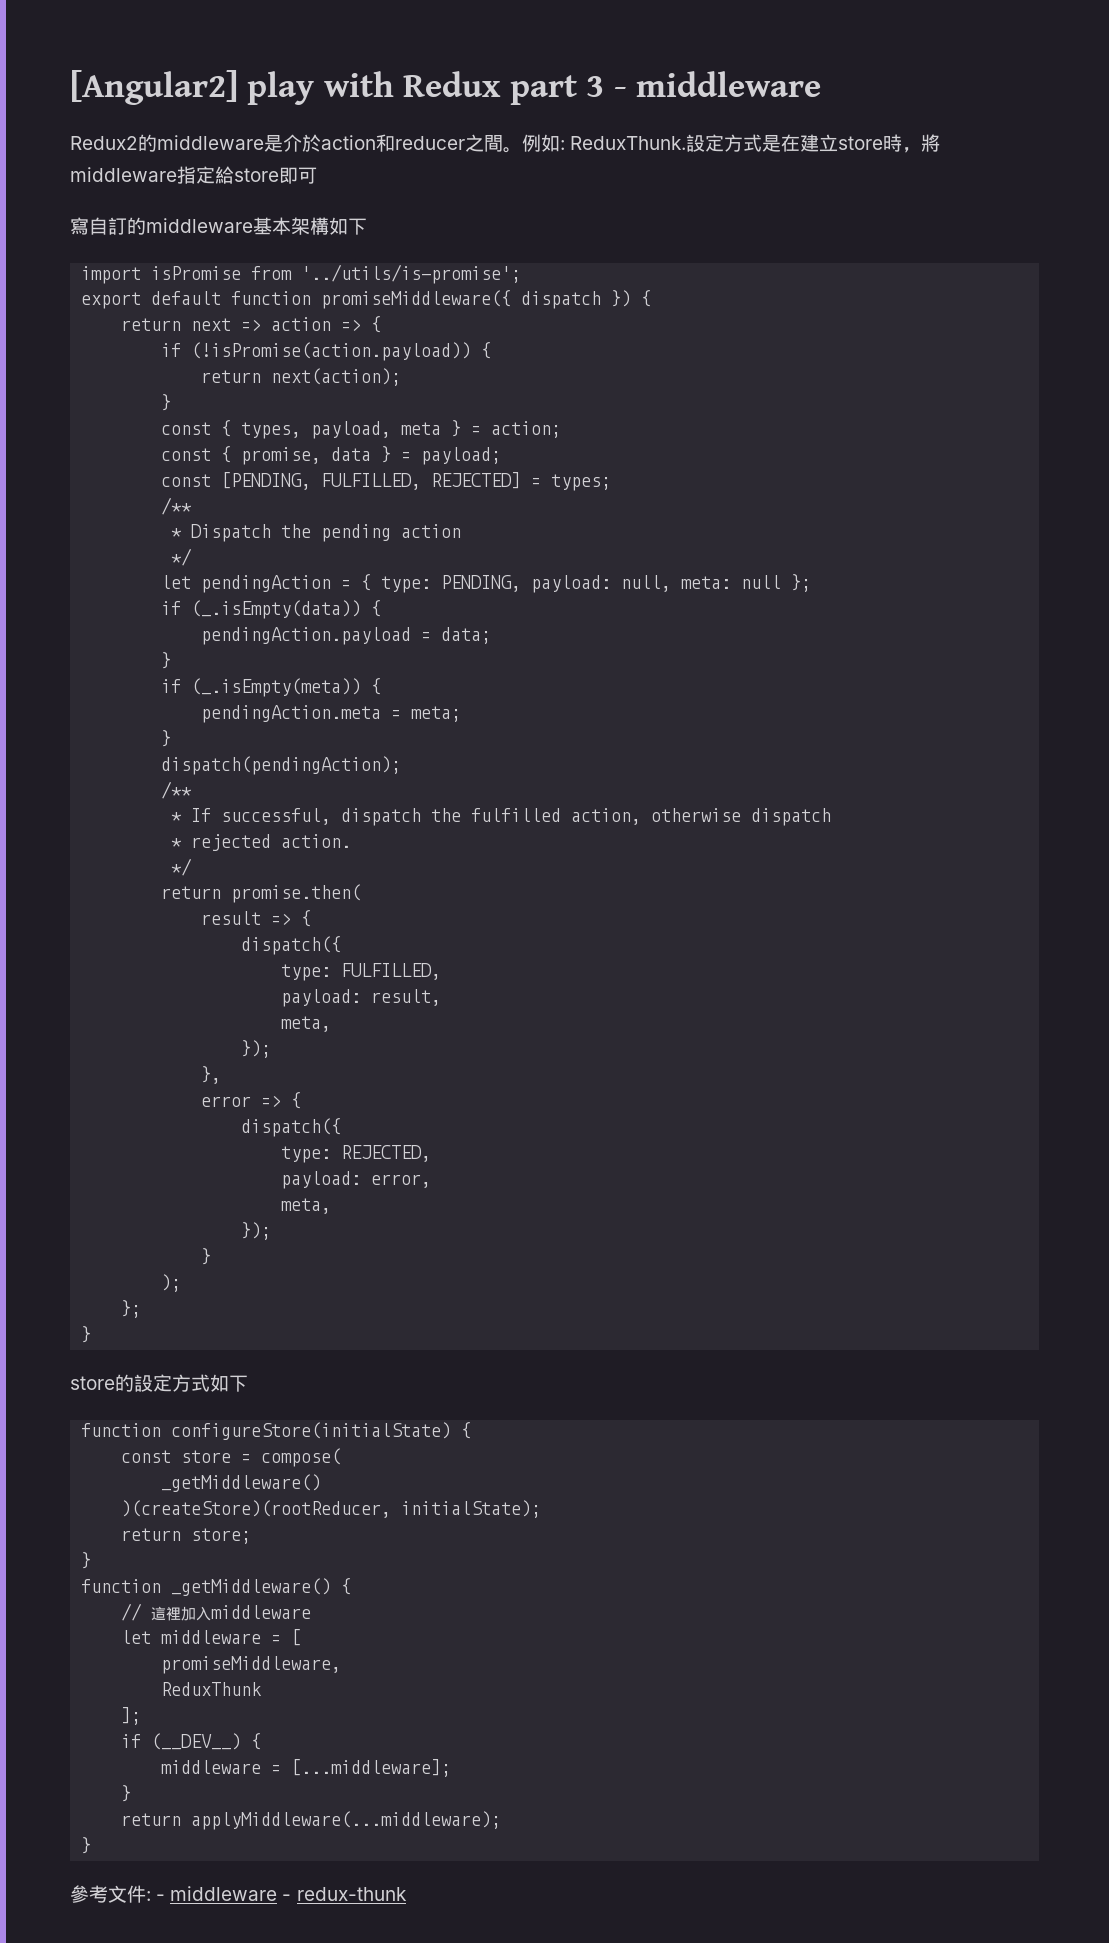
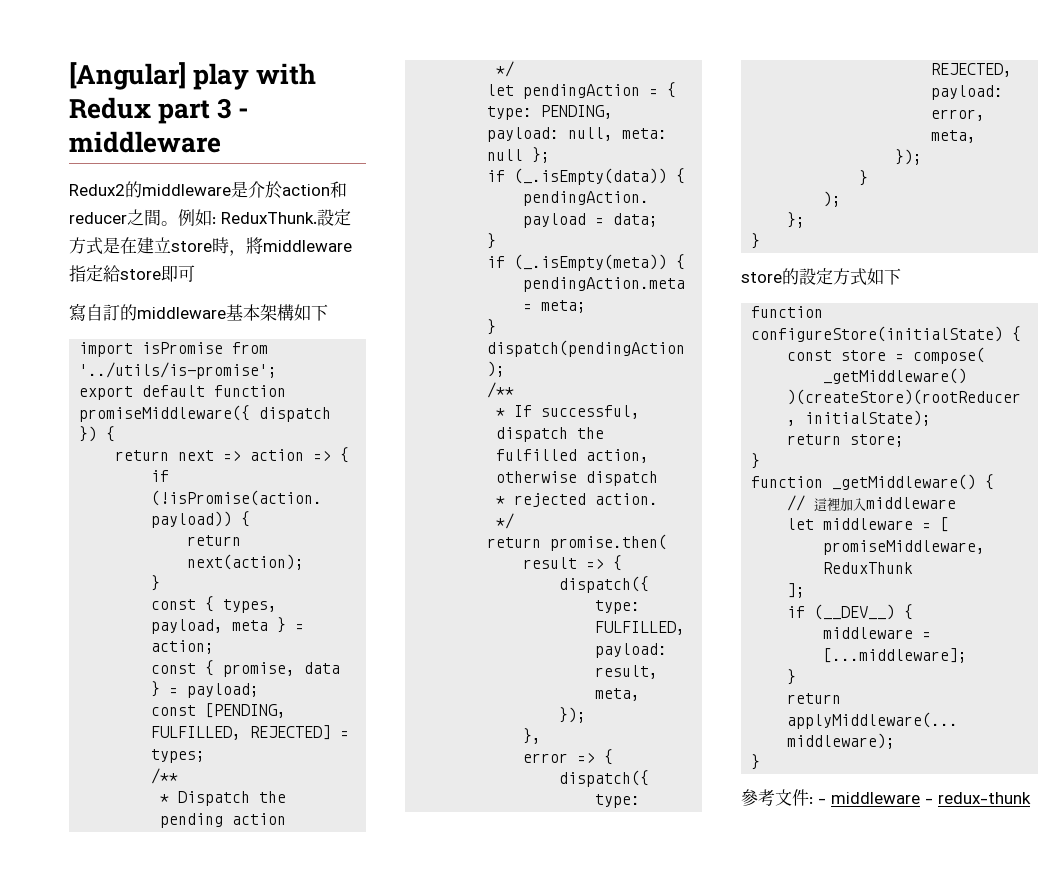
- [Angular2] play with Redux part 3 - middleware
+ [Angular] play with Redux part 3 - middleware

